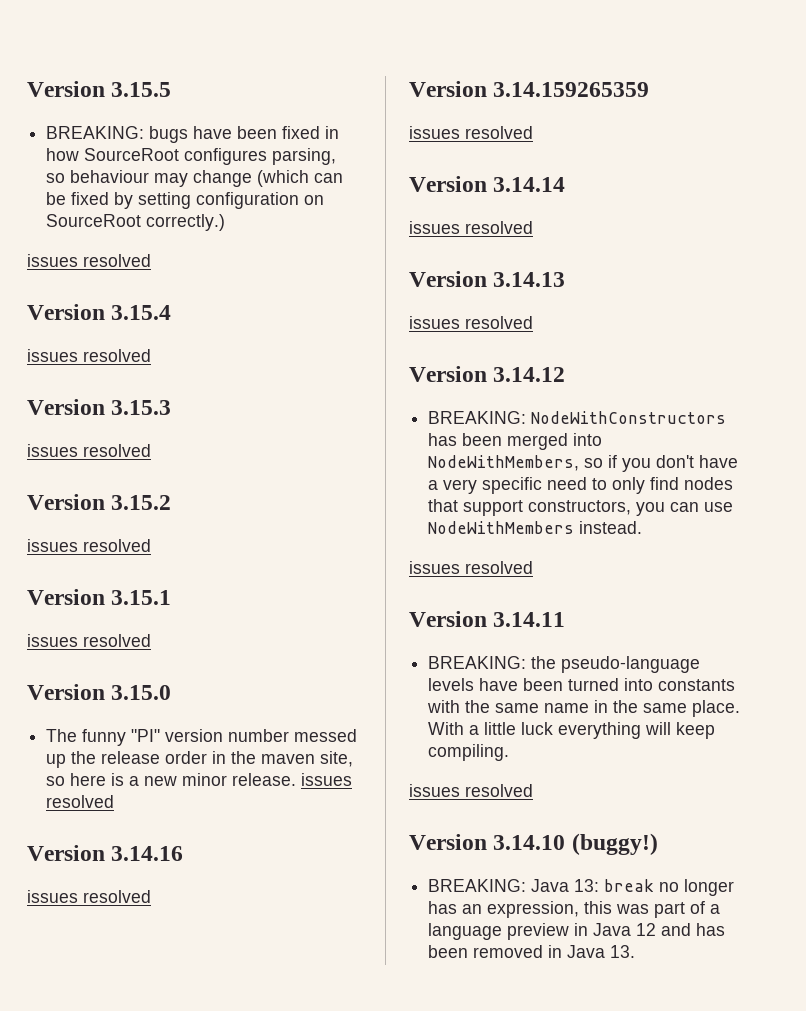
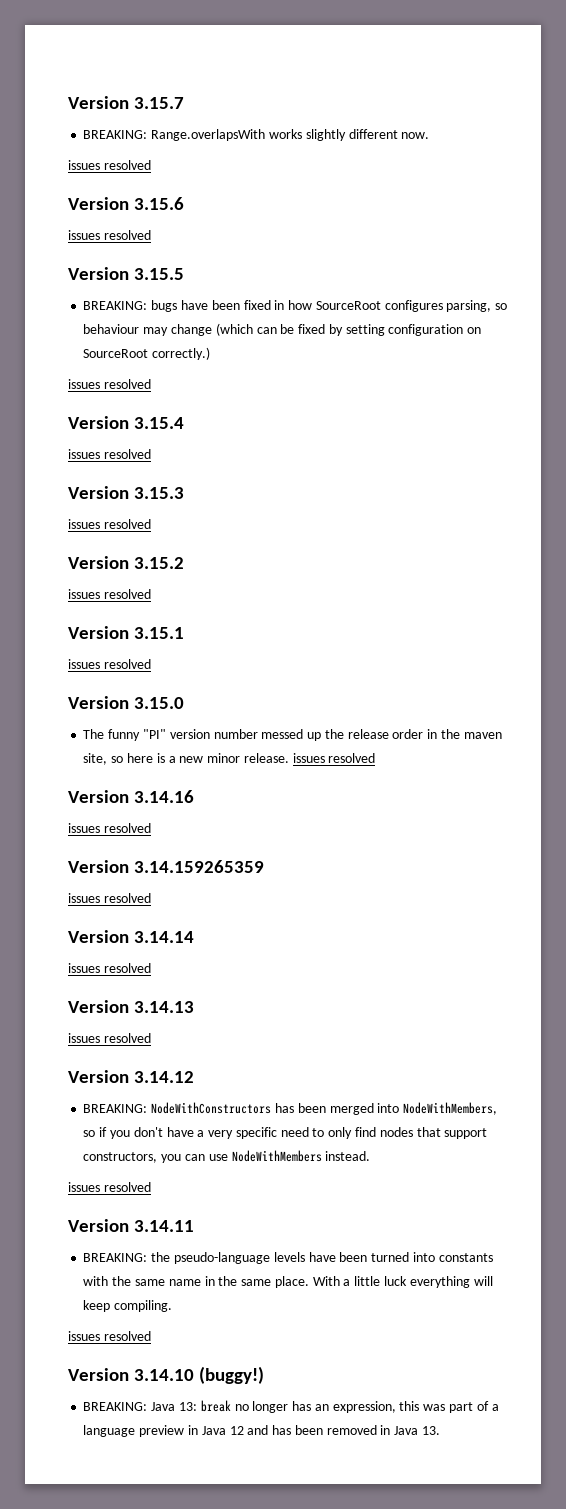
+ Version 3.15.7
+ BREAKING: Range.overlapsWith works slightly different now.
+ issues resolved
+ Version 3.15.6
+ issues resolved

